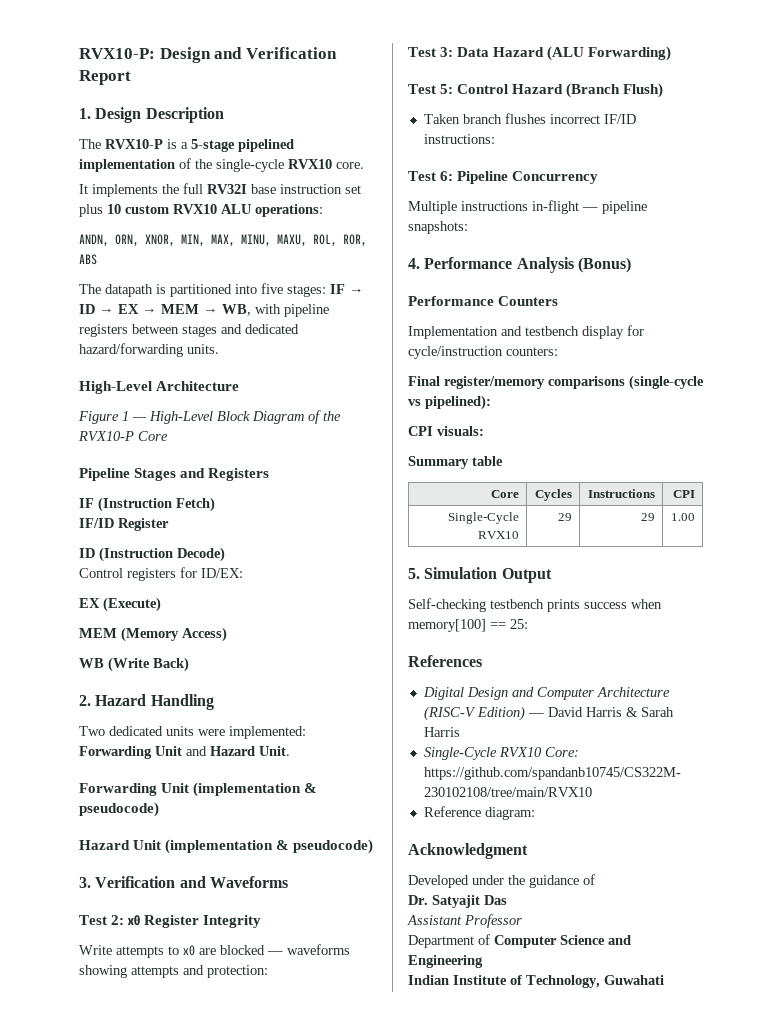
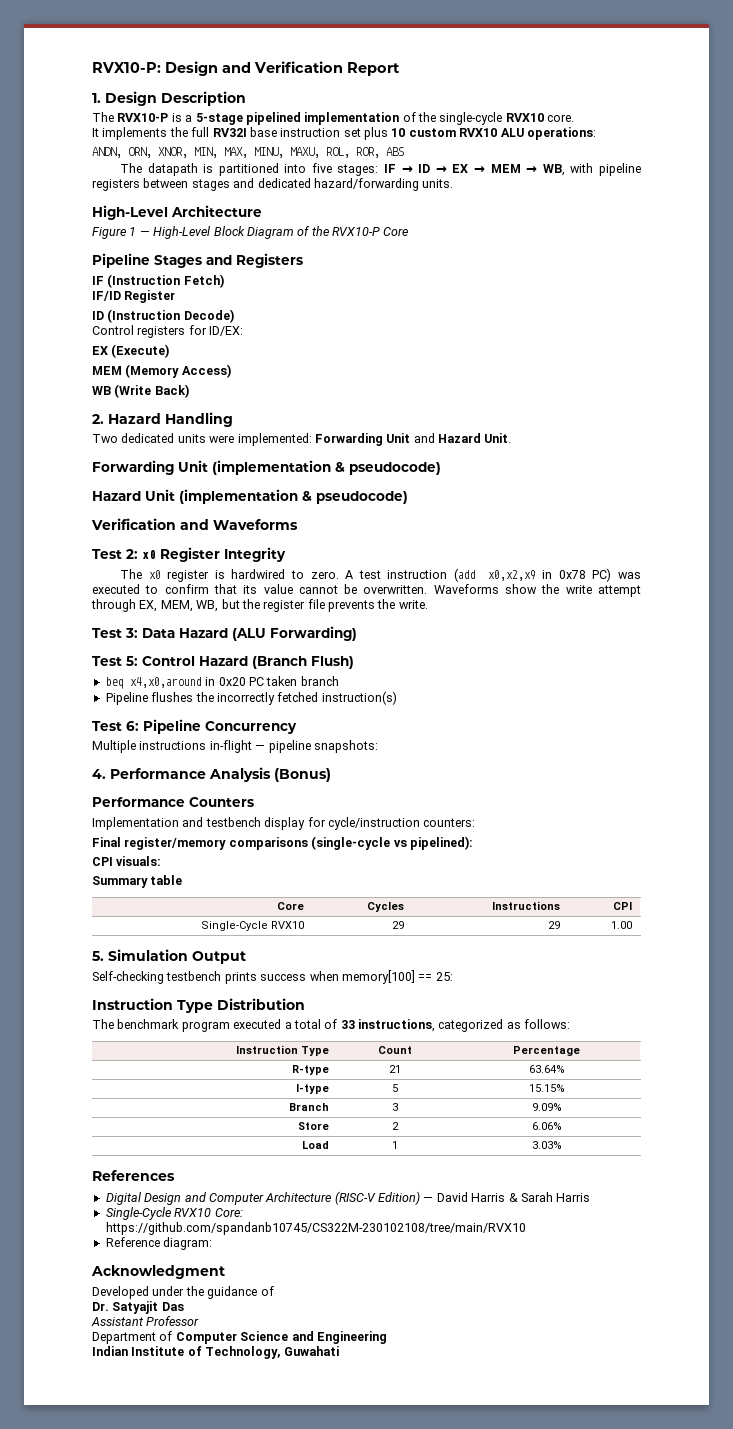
- 3. Verification and Waveforms
+ Verification and Waveforms
- Write attempts to x0 are blocked — waveforms showing attempts and protection:
+ The x0 register is hardwired to zero. A test instruction (add x0,x2,x9 in 0x78 PC) was executed to confirm that its value cannot be overwritten. Waveforms show the write attempt through EX, MEM, WB, but the register file prevents the write.
- Taken branch flushes incorrect IF/ID instructions:
+ beq x4,x0,around in 0x20 PC taken branch
+ Pipeline flushes the incorrectly fetched instruction(s)
+ Instruction Type Distribution
+ The benchmark program executed a total of 33 instructions, categorized as follows:
+ Instruction Type | Count | Percentage
+ R-type | 21 | 63.64%
+ I-type | 5 | 15.15%
+ Branch | 3 | 9.09%
+ Store | 2 | 6.06%
+ Load | 1 | 3.03%

